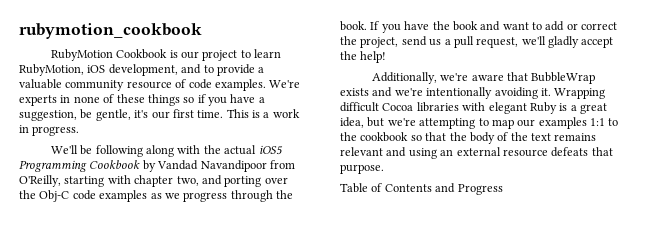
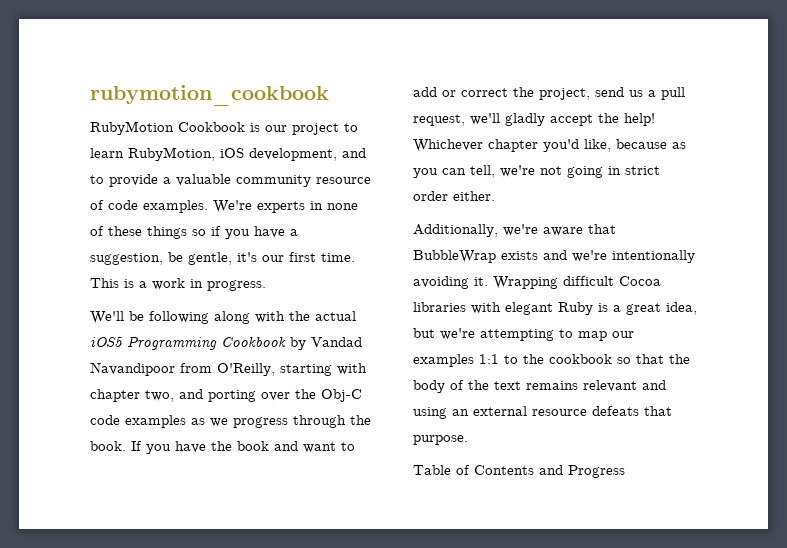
+ Whichever chapter you'd like, because as you can tell, we're not going in strict order either.

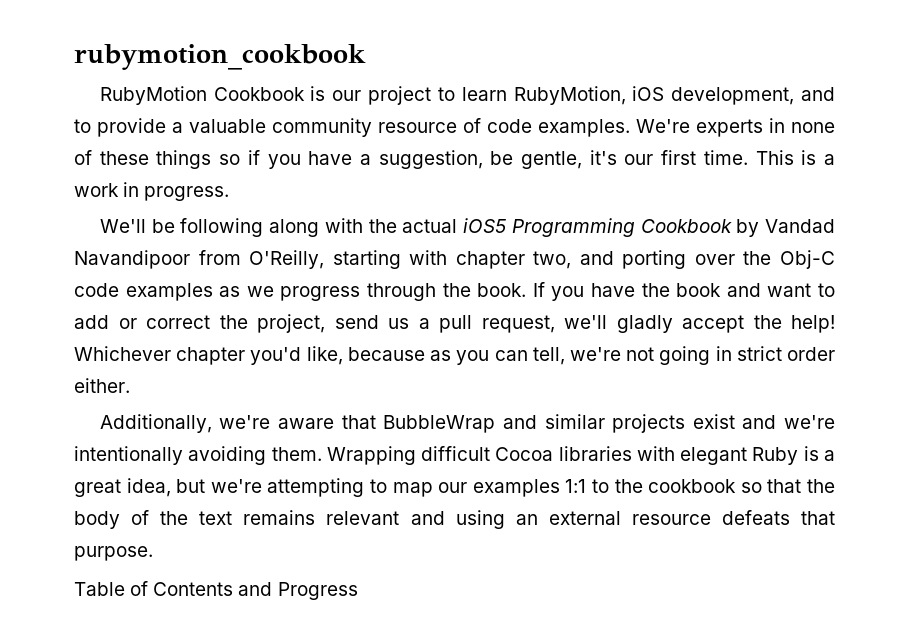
- Additionally, we're aware that BubbleWrap exists and we're intentionally avoiding it.
+ Additionally, we're aware that BubbleWrap and similar projects exist and we're intentionally avoiding them.

